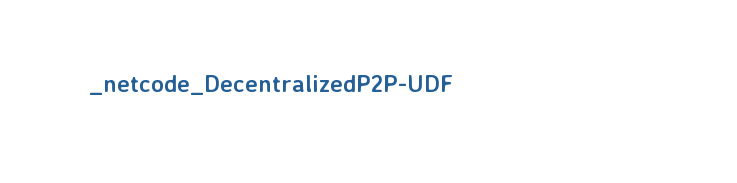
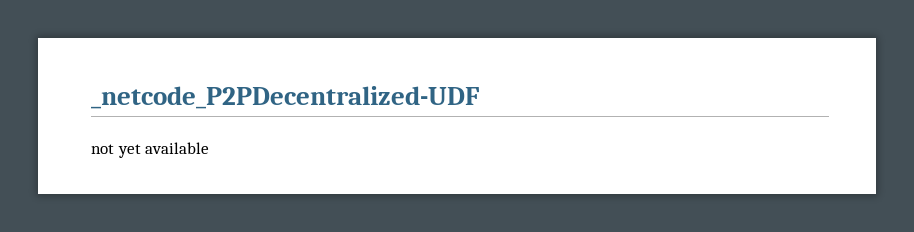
- _netcode_DecentralizedP2P-UDF
+ _netcode_P2PDecentralized-UDF
+ not yet available

